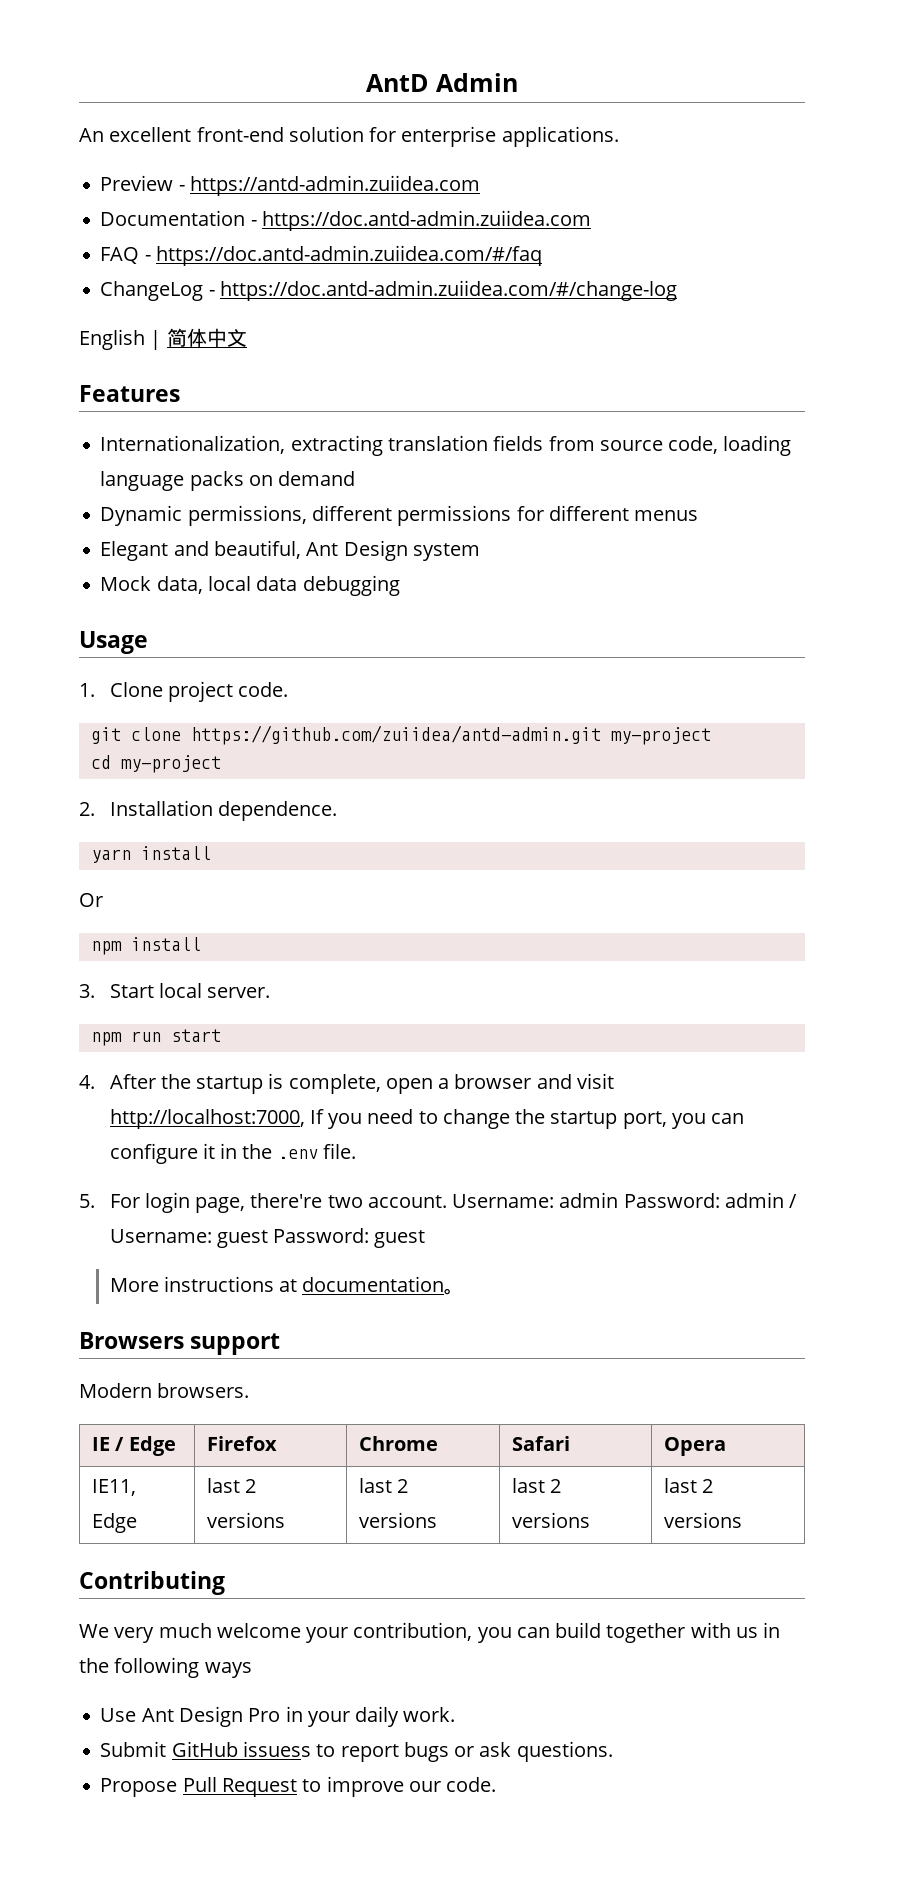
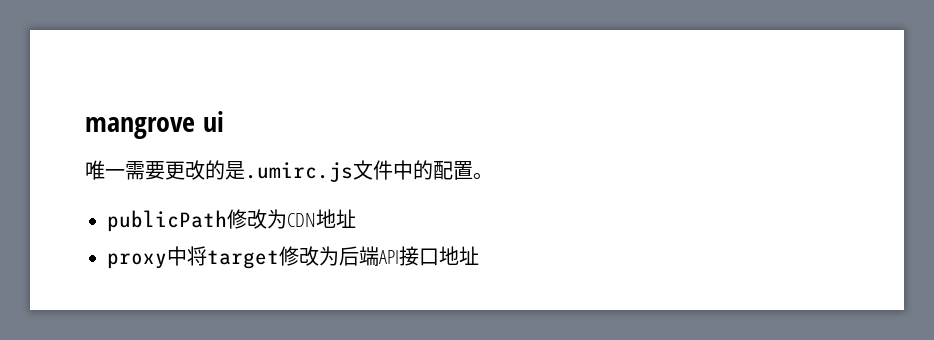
- AntD Admin
- An excellent front-end solution for enterprise applications.
- Preview - https://antd-admin.zuiidea.com
- Documentation - https://doc.antd-admin.zuiidea.com
- FAQ - https://doc.antd-admin.zuiidea.com/#/faq
- ChangeLog - https://doc.antd-admin.zuiidea.com/#/change-log
- English | 简体中文
- Features
- Internationalization, extracting translation fields from source code, loading language packs on demand
- Dynamic permissions, different permissions for different menus
- Elegant and beautiful, Ant Design system
- Mock data, local data debugging
- Usage
- 1. Clone project code.
- git clone https://github.com/zuiidea/antd-admin.git my-project
- cd my-project
- 2. Installation dependence.
- yarn install
- Or
- npm install
- 3. Start local server.
- npm run start
- 4. After the startup is complete, open a browser and visit http://localhost:7000, If you need to change the startup port, you can configure it in the .env file.
- 5. For login page, there're two account. Username: admin Password: admin / Username: guest Password: guest
- More instructions at documentation。
- Browsers support
- Modern browsers.
- IE / Edge | Firefox | Chrome | Safari | Opera
- IE11, Edge | last 2 versions | last 2 versions | last 2 versions | last 2 versions
- Contributing
- We very much welcome your contribution, you can build together with us in the following ways
- Use Ant Design Pro in your daily work.
- Submit GitHub issuess to report bugs or ask questions.
- Propose Pull Request to improve our code.
+ mangrove ui
+ 唯一需要更改的是.umirc.js文件中的配置。
+ publicPath修改为CDN地址
+ proxy中将target修改为后端API接口地址

